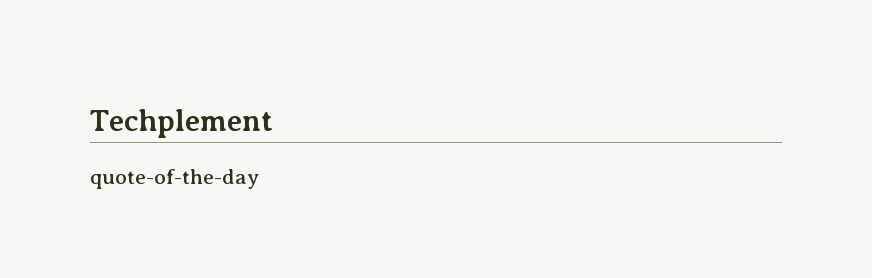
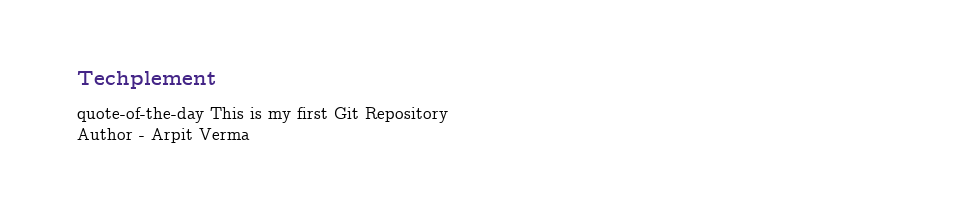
- quote-of-the-day
+ quote-of-the-day This is my first Git Repository
+ Author - Arpit Verma

